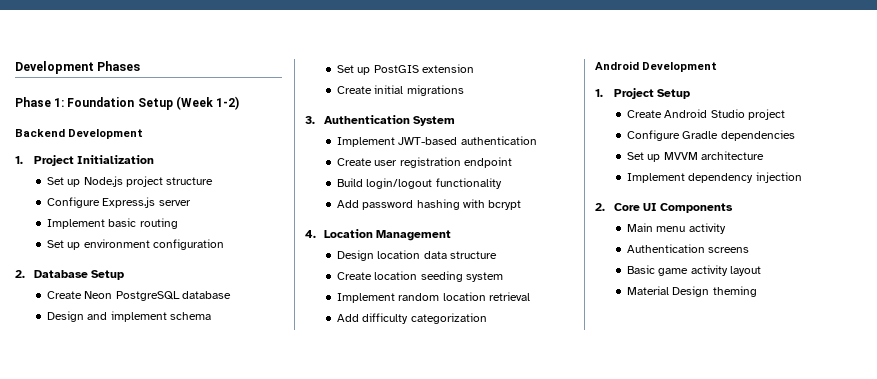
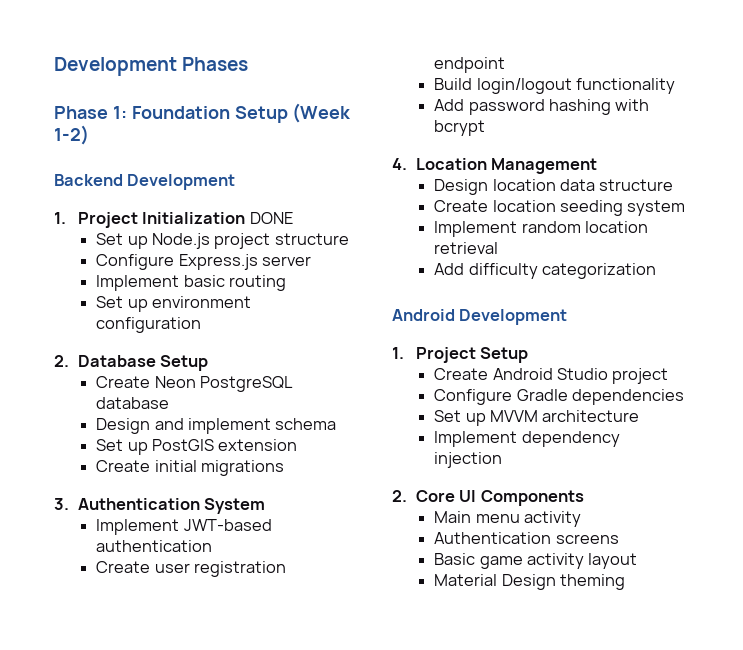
- 1. Project Initialization
+ 1. Project Initialization DONE

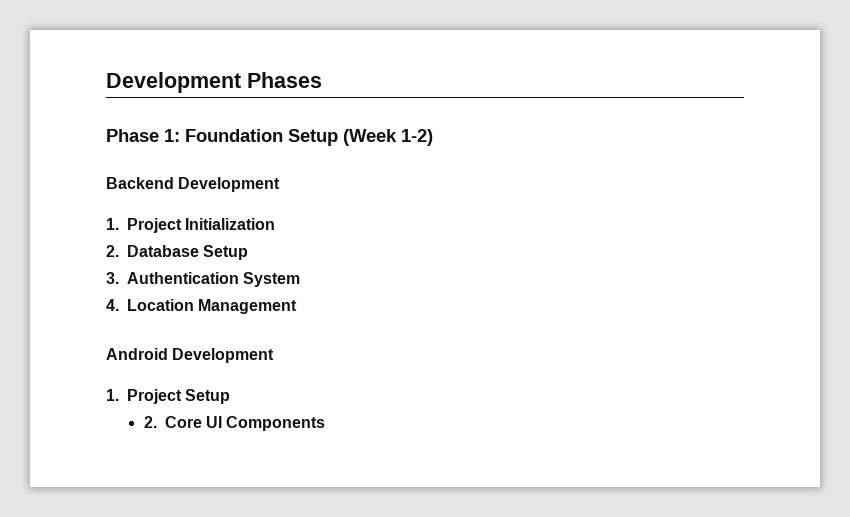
- 1. Project Initialization DONE
- Set up Node.js project structure
- Configure Express.js server
- Implement basic routing
- Set up environment configuration
+ 1. Project Initialization
  2. Database Setup
- Create Neon PostgreSQL database
- Design and implement schema
- Set up PostGIS extension
- Create initial migrations
  3. Authentication System
- Implement JWT-based authentication
- Create user registration endpoint
- Build login/logout functionality
- Add password hashing with bcrypt
  4. Location Management
- Design location data structure
- Create location seeding system
- Implement random location retrieval
- Add difficulty categorization
- Create Android Studio project
- Configure Gradle dependencies
- Set up MVVM architecture
- Implement dependency injection
  2. Core UI Components
- Main menu activity
- Authentication screens
- Basic game activity layout
- Material Design theming

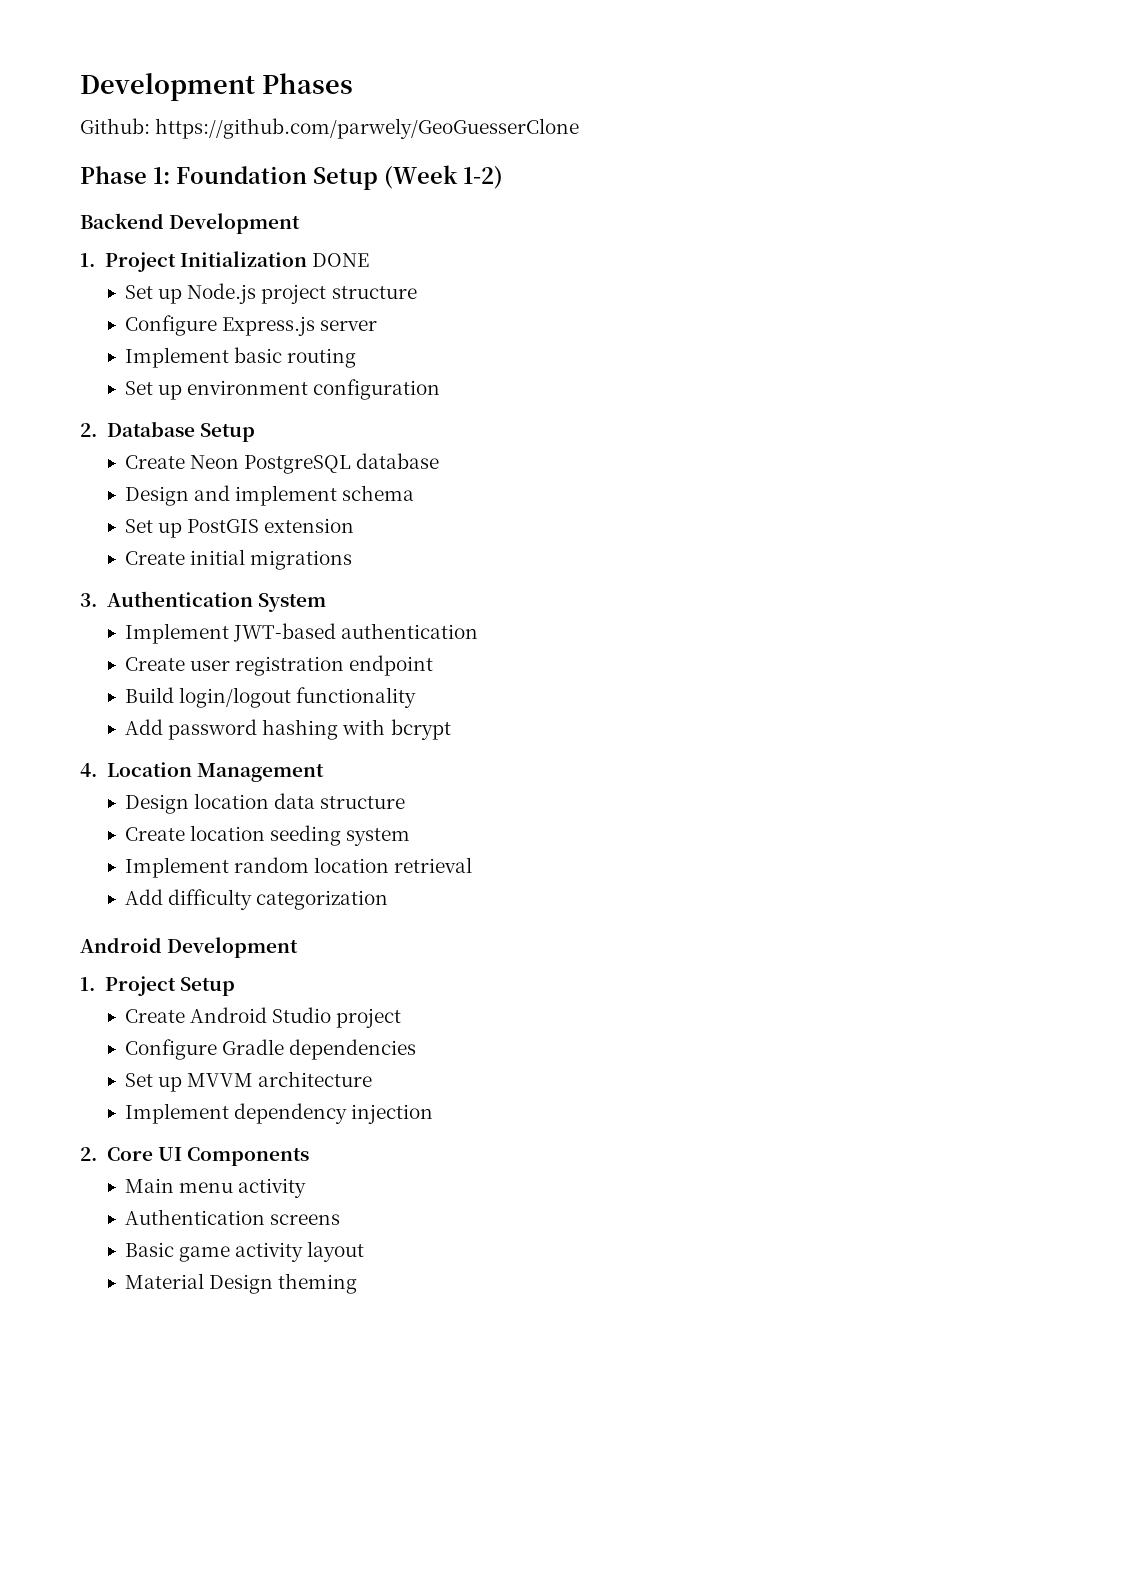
+ Github: https://github.com/parwely/GeoGuesserClone
- 1. Project Initialization
+ 1. Project Initialization DONE
+ Set up Node.js project structure
+ Configure Express.js server
+ Implement basic routing
+ Set up environment configuration
  2. Database Setup
+ Create Neon PostgreSQL database
+ Design and implement schema
+ Set up PostGIS extension
+ Create initial migrations
  3. Authentication System
+ Implement JWT-based authentication
+ Create user registration endpoint
+ Build login/logout functionality
+ Add password hashing with bcrypt
  4. Location Management
+ Design location data structure
+ Create location seeding system
+ Implement random location retrieval
+ Add difficulty categorization
+ Create Android Studio project
+ Configure Gradle dependencies
+ Set up MVVM architecture
+ Implement dependency injection
  2. Core UI Components
+ Main menu activity
+ Authentication screens
+ Basic game activity layout
+ Material Design theming

